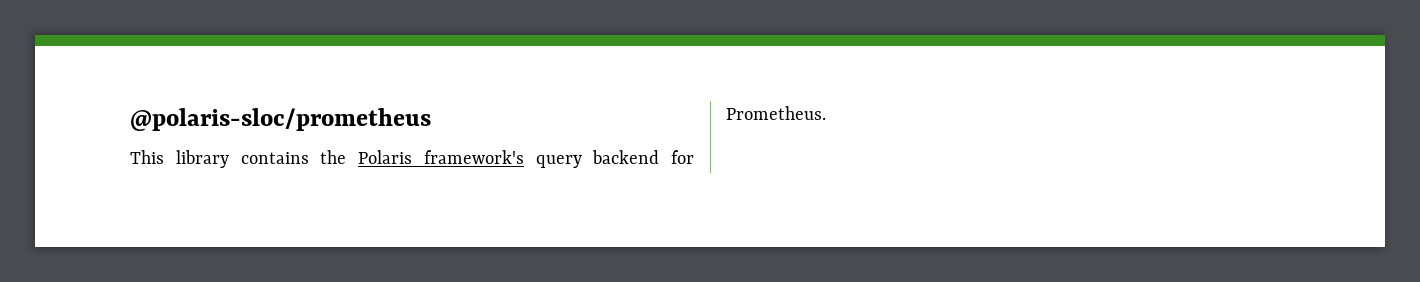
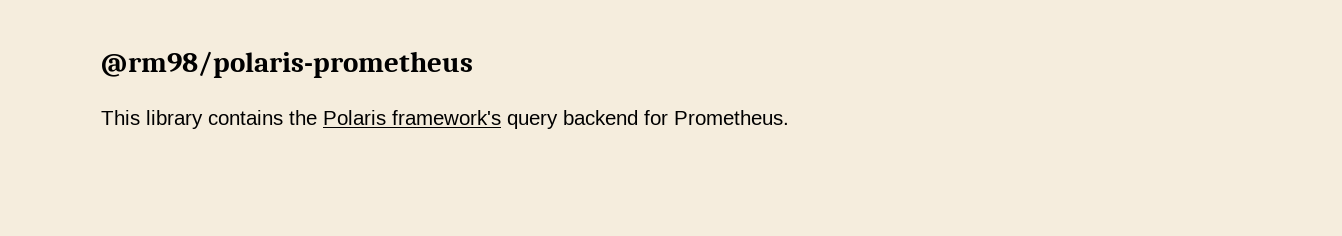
- @polaris-sloc/prometheus
+ @rm98/polaris-prometheus

